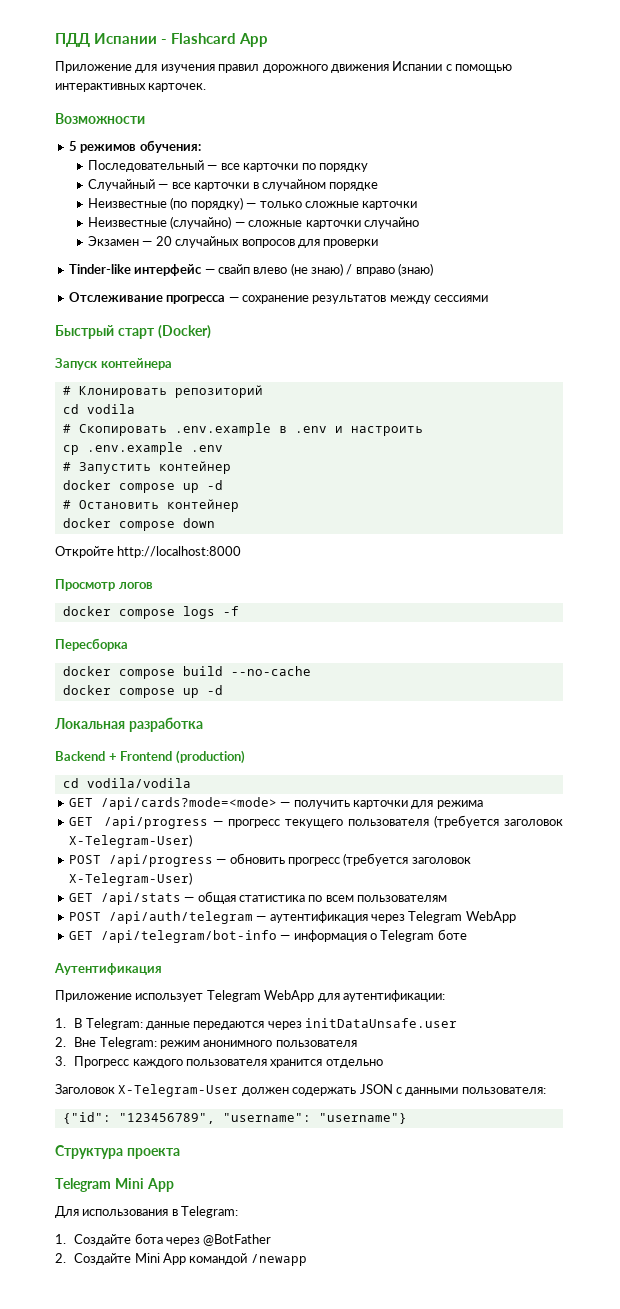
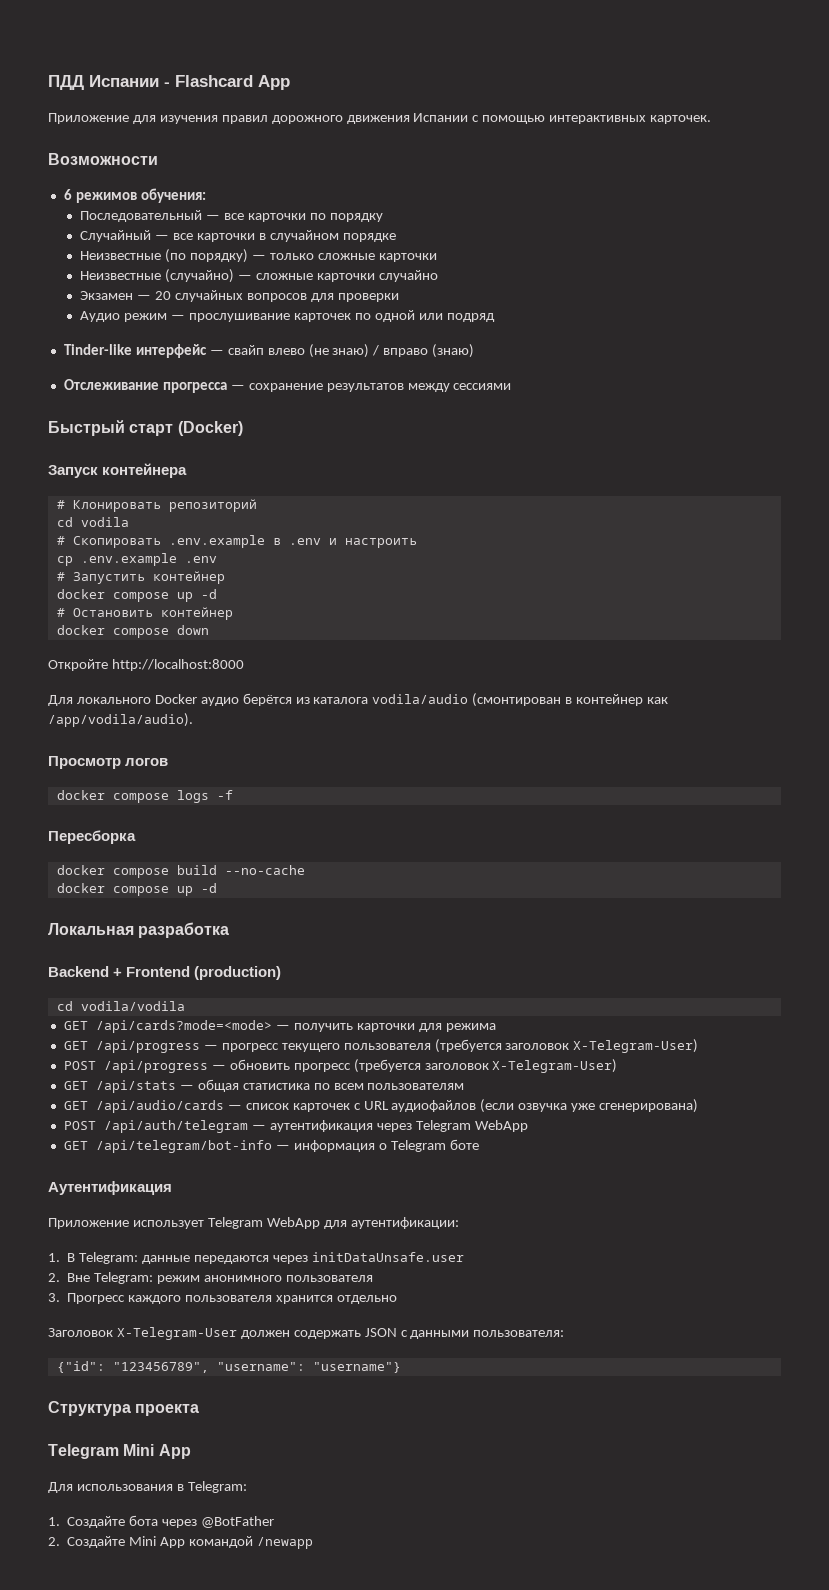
- 5 режимов обучения:
+ 6 режимов обучения:
+ Аудио режим — прослушивание карточек по одной или подряд
+ Для локального Docker аудио берётся из каталога vodila/audio (смонтирован в контейнер как /app/vodila/audio).
+ GET /api/audio/cards — список карточек с URL аудиофайлов (если озвучка уже сгенерирована)

